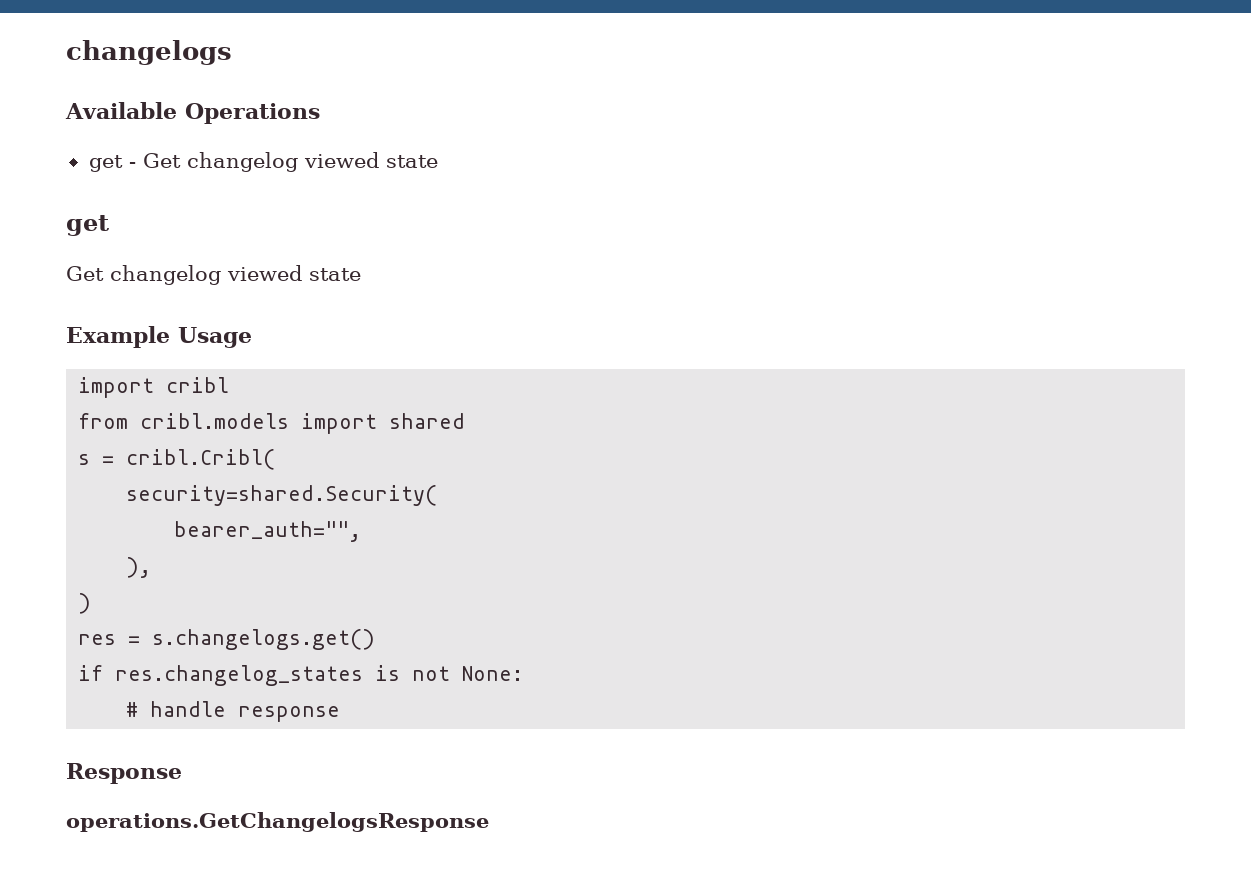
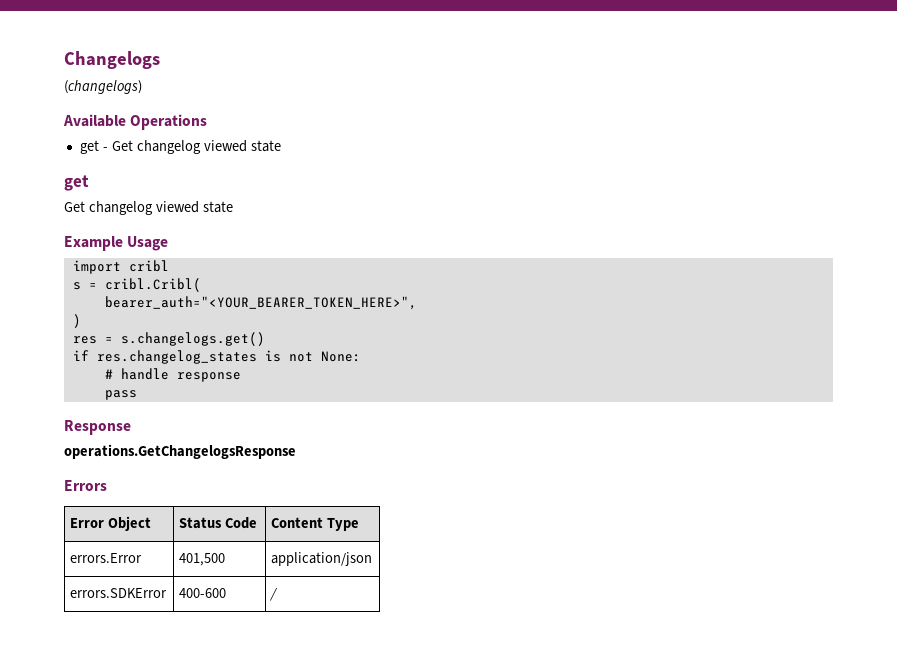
- changelogs
+ Changelogs
+ (changelogs)
- from cribl.models import shared
- security=shared.Security(
- bearer_auth="",
- ),
+ bearer_auth="<YOUR_BEARER_TOKEN_HERE>",
+ pass
+ Errors
+ Error Object | Status Code | Content Type
+ errors.Error | 401,500 | application/json
+ errors.SDKError | 400-600 | /

